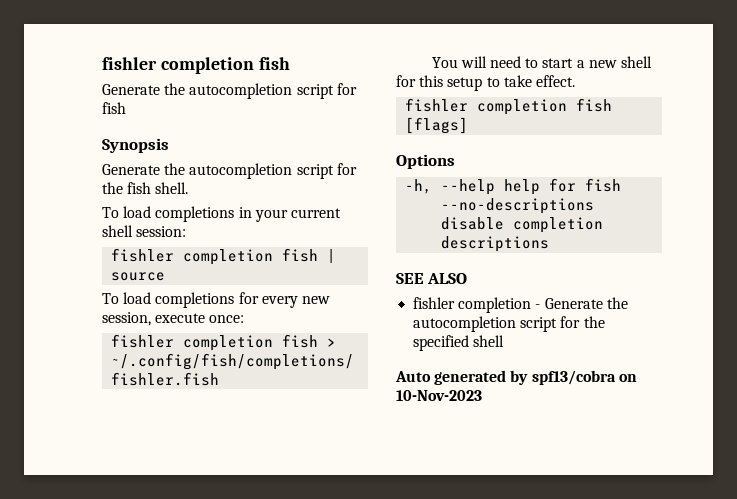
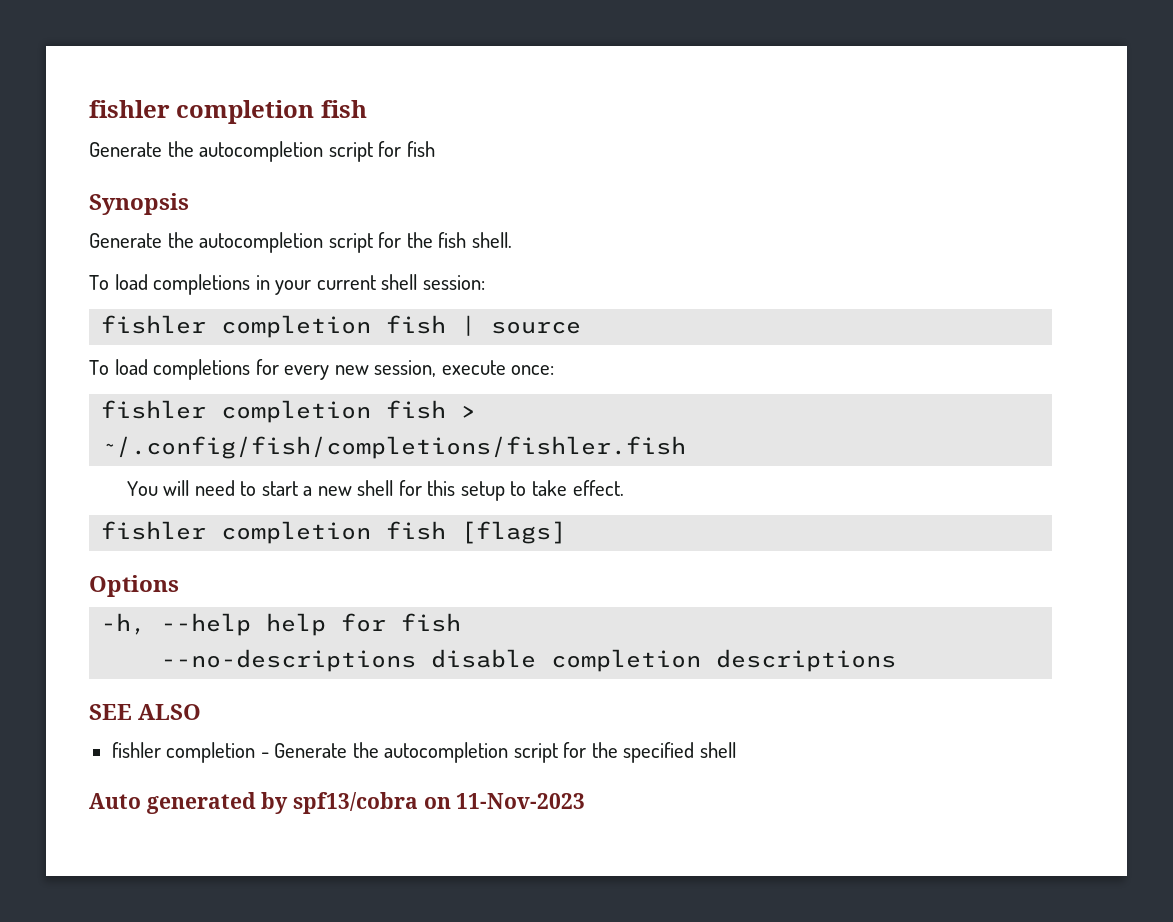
- Auto generated by spf13/cobra on 10-Nov-2023
+ Auto generated by spf13/cobra on 11-Nov-2023

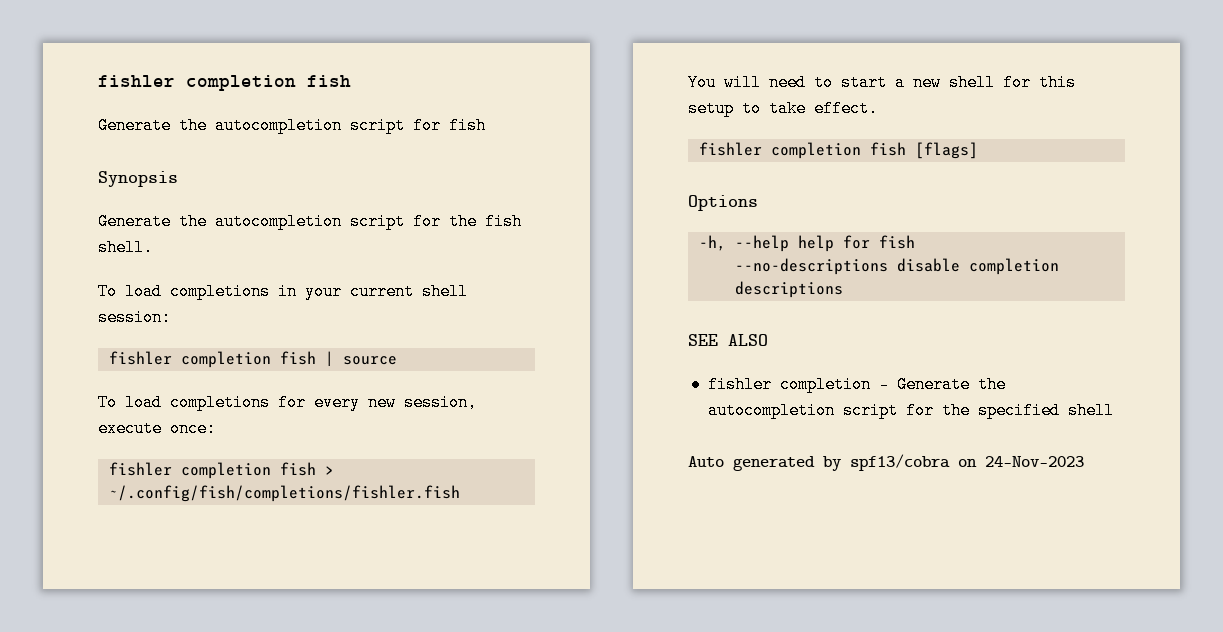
- Auto generated by spf13/cobra on 11-Nov-2023
+ Auto generated by spf13/cobra on 24-Nov-2023

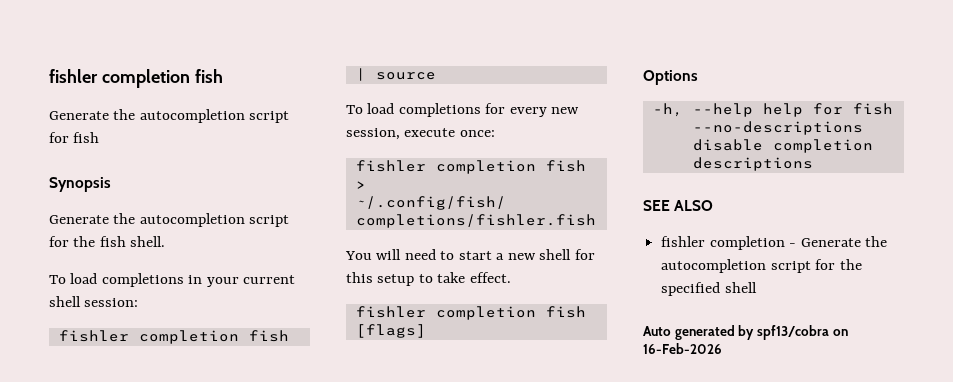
- Auto generated by spf13/cobra on 24-Nov-2023
+ Auto generated by spf13/cobra on 16-Feb-2026

